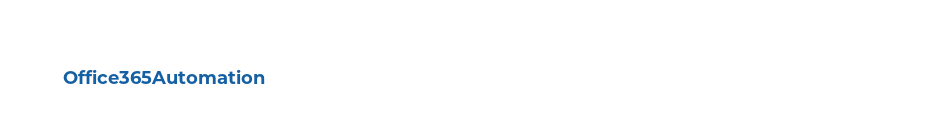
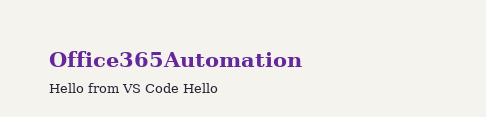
+ Hello from VS Code Hello

